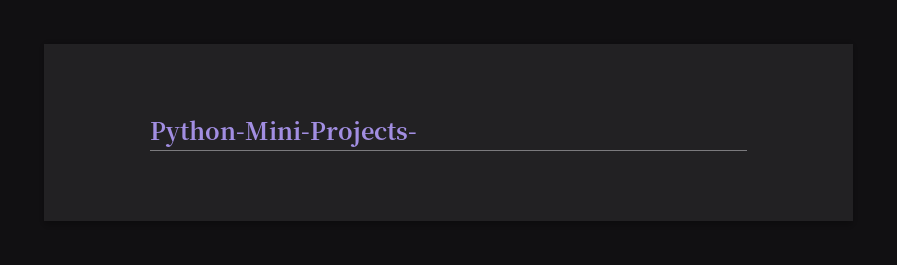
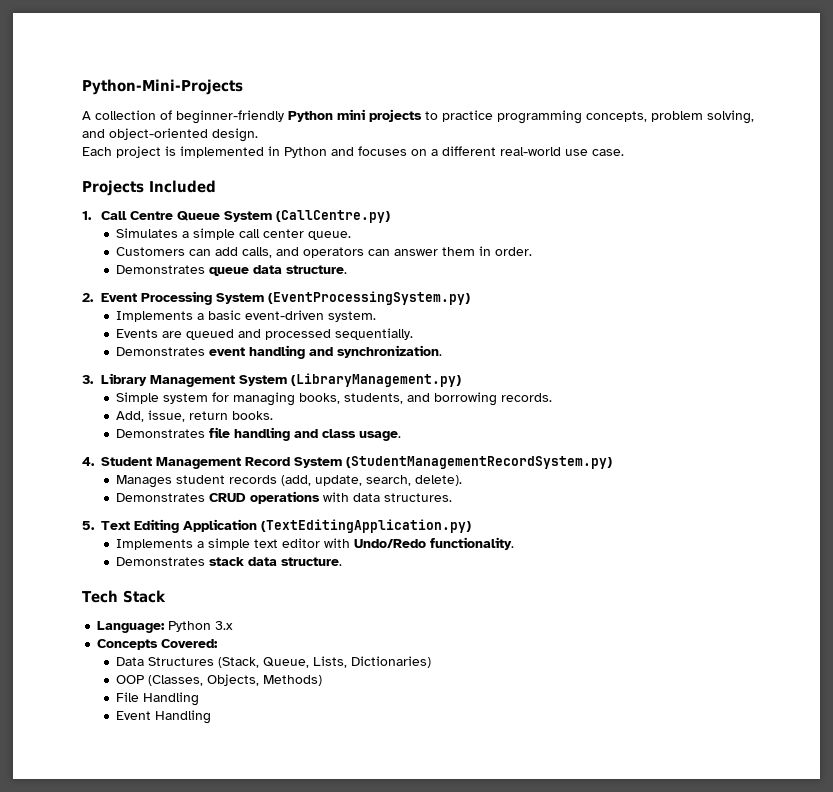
- Python-Mini-Projects-
+ Python-Mini-Projects
+ A collection of beginner-friendly Python mini projects to practice programming concepts, problem solving, and object-oriented design.
+ Each project is implemented in Python and focuses on a different real-world use case.
+ Projects Included
+ 1. Call Centre Queue System (CallCentre.py)
+ Simulates a simple call center queue.
+ Customers can add calls, and operators can answer them in order.
+ Demonstrates queue data structure.
+ 2. Event Processing System (EventProcessingSystem.py)
+ Implements a basic event-driven system.
+ Events are queued and processed sequentially.
+ Demonstrates event handling and synchronization.
+ 3. Library Management System (LibraryManagement.py)
+ Simple system for managing books, students, and borrowing records.
+ Add, issue, return books.
+ Demonstrates file handling and class usage.
+ 4. Student Management Record System (StudentManagementRecordSystem.py)
+ Manages student records (add, update, search, delete).
+ Demonstrates CRUD operations with data structures.
+ 5. Text Editing Application (TextEditingApplication.py)
+ Implements a simple text editor with Undo/Redo functionality.
+ Demonstrates stack data structure.
+ Tech Stack
+ Language: Python 3.x
+ Concepts Covered:
+ Data Structures (Stack, Queue, Lists, Dictionaries)
+ OOP (Classes, Objects, Methods)
+ File Handling
+ Event Handling

